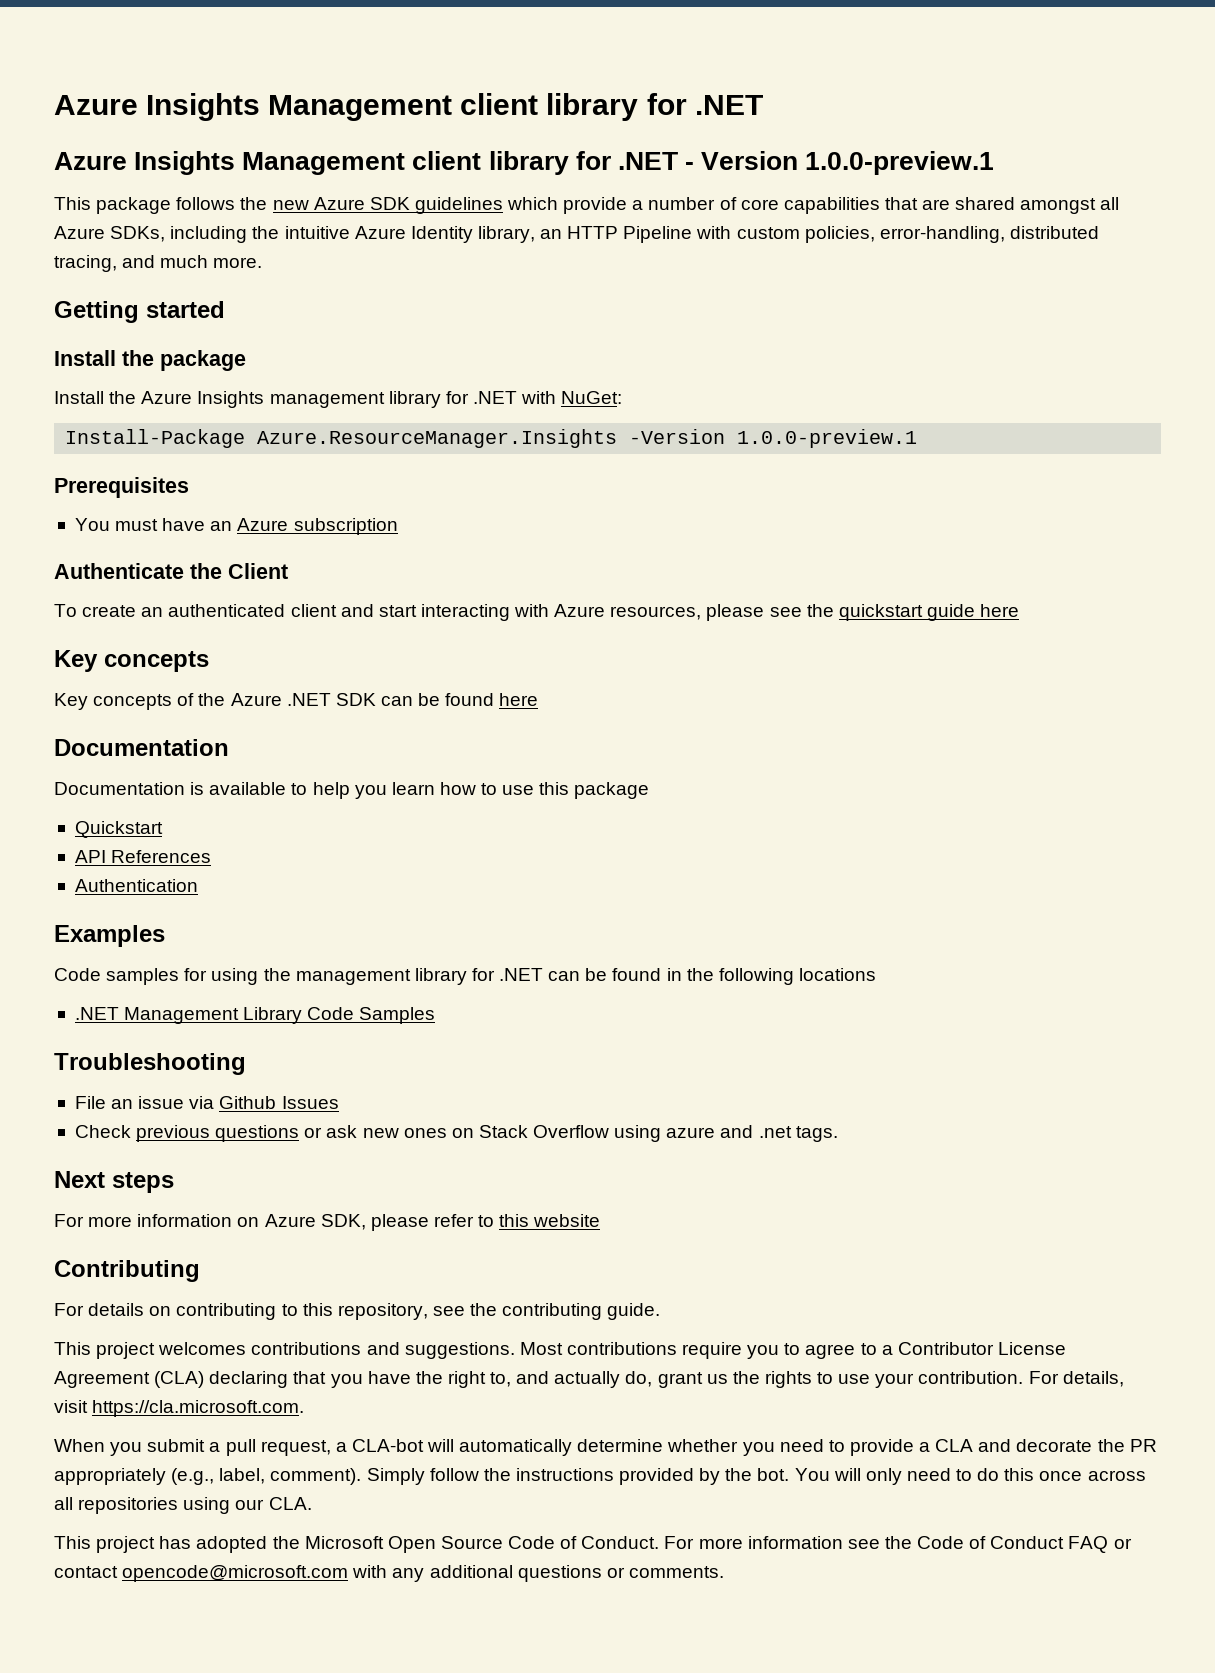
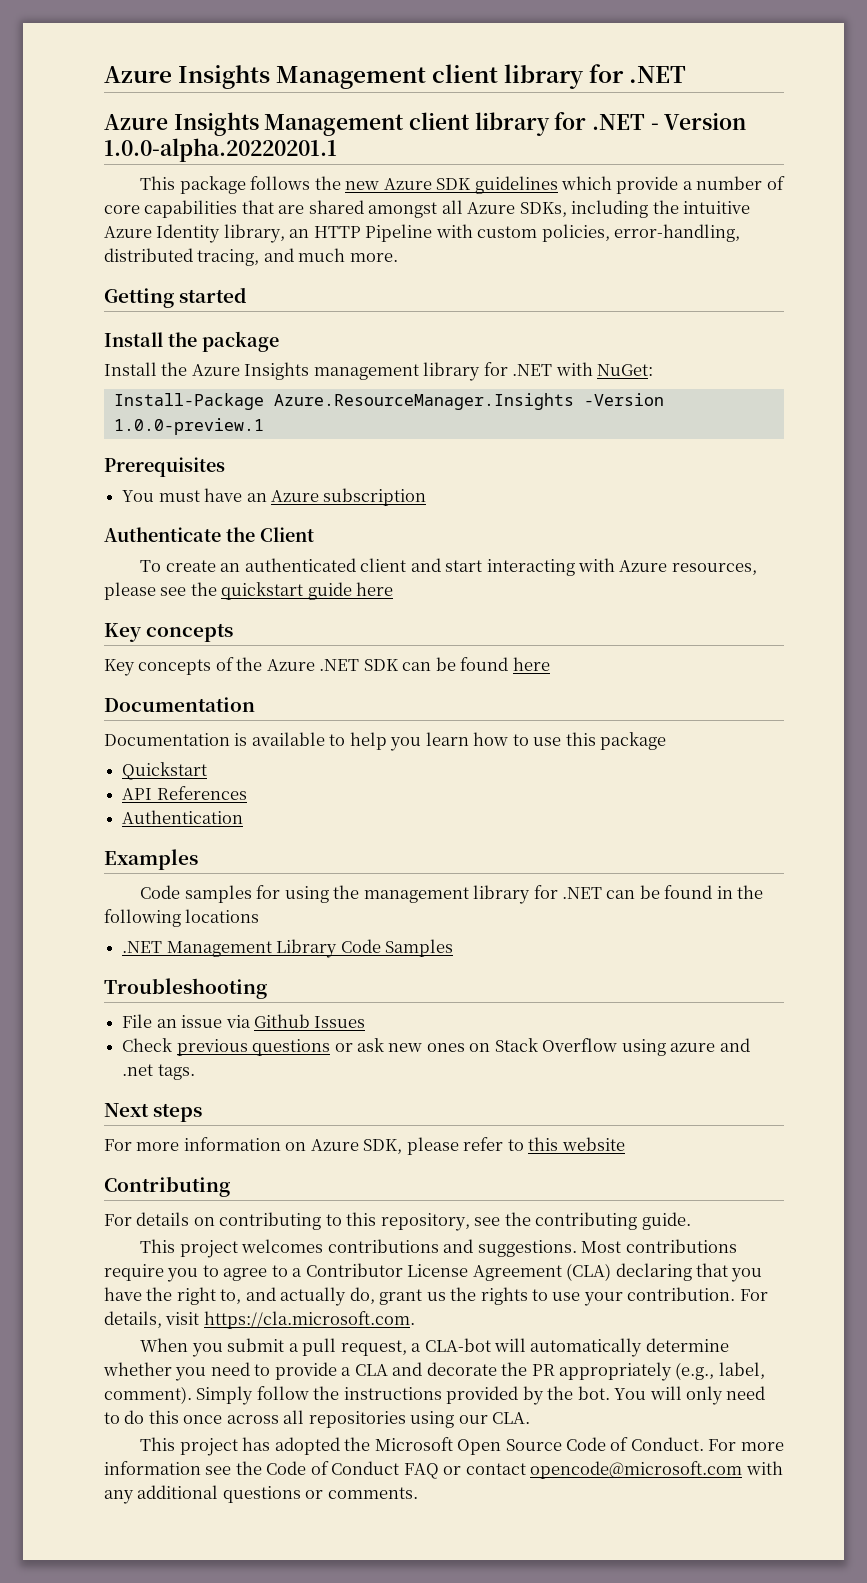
- Azure Insights Management client library for .NET - Version 1.0.0-preview.1
+ Azure Insights Management client library for .NET - Version 1.0.0-alpha.20220201.1

